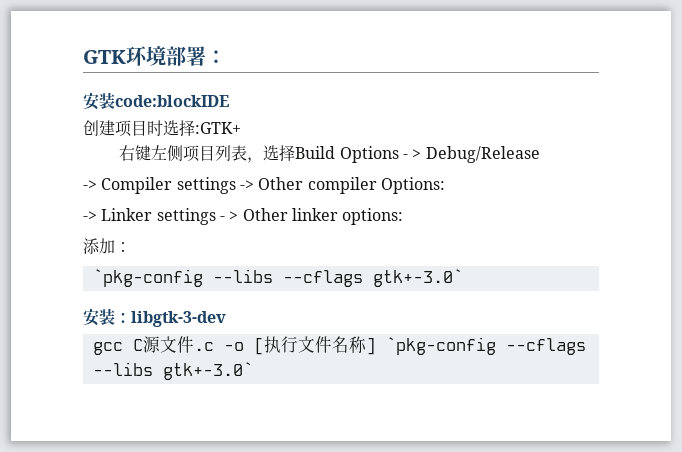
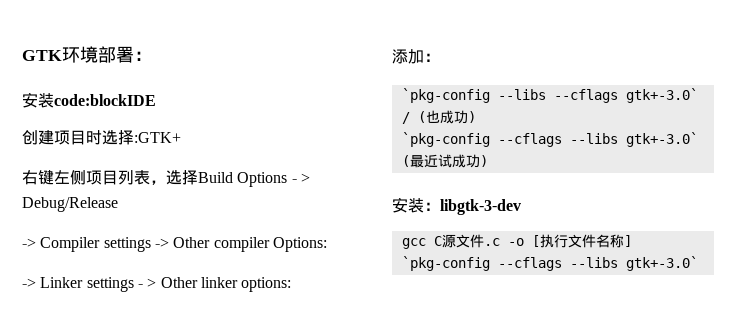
- `pkg-config --libs --cflags gtk+-3.0`
+ `pkg-config --libs --cflags gtk+-3.0` / (也成功)
+ `pkg-config --cflags --libs gtk+-3.0` (最近试成功)

